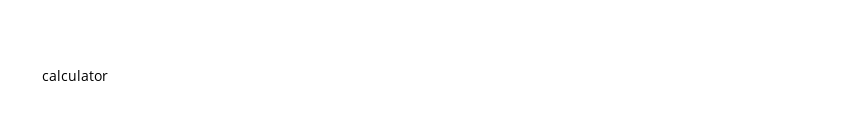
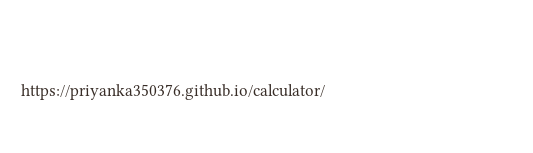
- calculator
+ https://priyanka350376.github.io/calculator/

